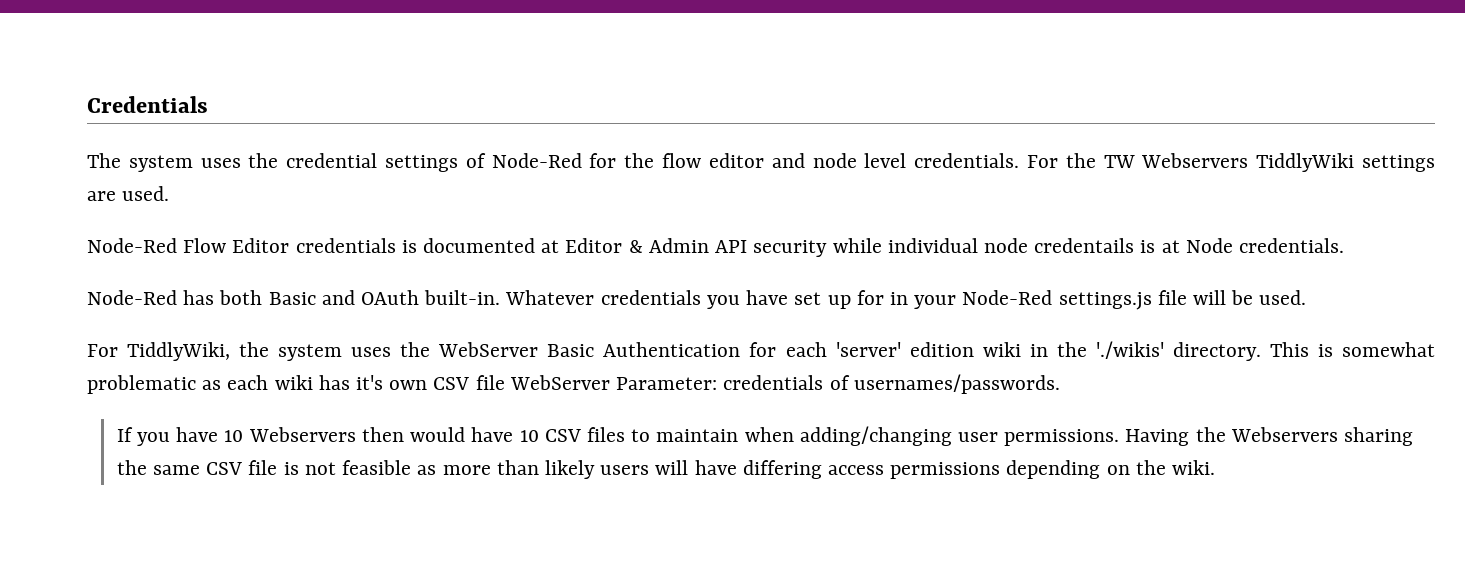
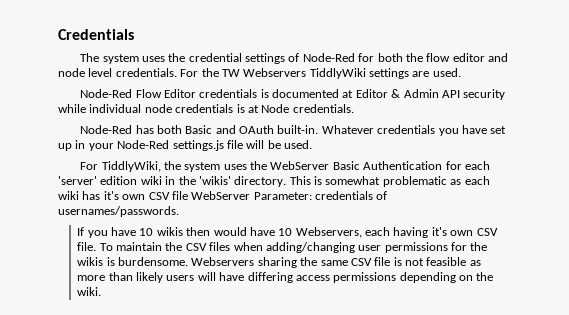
- The system uses the credential settings of Node-Red for the flow editor and node level credentials.
+ The system uses the credential settings of Node-Red for both the flow editor and node level credentials.
- Node-Red Flow Editor credentials is documented at Editor & Admin API security while individual node credentails is at Node credentials.
+ Node-Red Flow Editor credentials is documented at Editor & Admin API security while individual node credentials is at Node credentials.
- Whatever credentials you have set up for in your Node-Red settings.js file will be used.
+ Whatever credentials you have set up in your Node-Red settings.js file will be used.
- For TiddlyWiki, the system uses the WebServer Basic Authentication for each 'server' edition wiki in the './wikis' directory.
+ For TiddlyWiki, the system uses the WebServer Basic Authentication for each 'server' edition wiki in the 'wikis' directory.
- If you have 10 Webservers then would have 10 CSV files to maintain when adding/changing user permissions. Having the Webservers sharing the same CSV file is not feasible as more than likely users will have differing access permissions depending on the wiki.
+ If you have 10 wikis then would have 10 Webservers, each having it's own CSV file. To maintain the CSV files when adding/changing user permissions for the wikis is burdensome. Webservers sharing the same CSV file is not feasible as more than likely users will have differing access permissions depending on the wiki.

